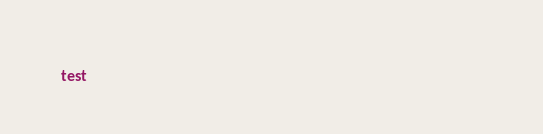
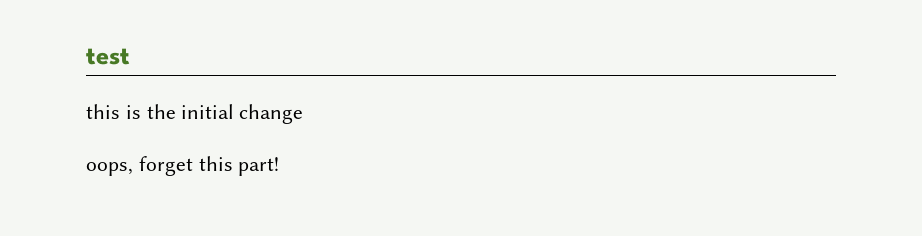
+ this is the initial change
+ oops, forget this part!

